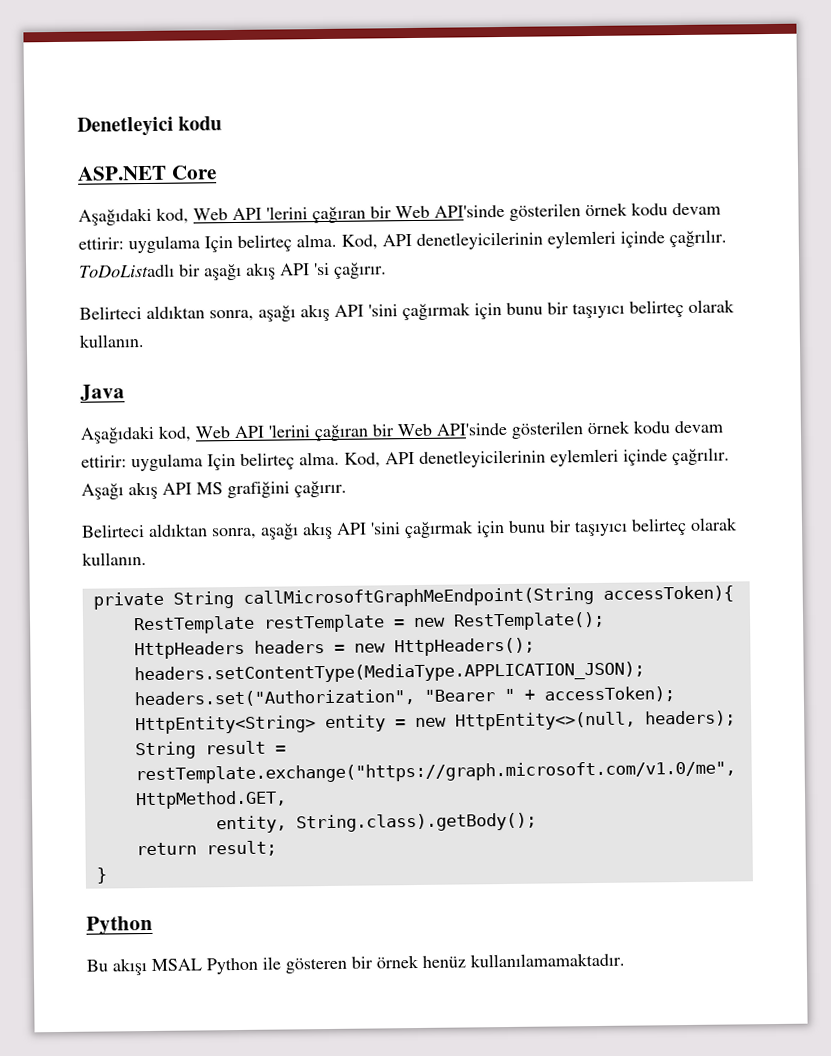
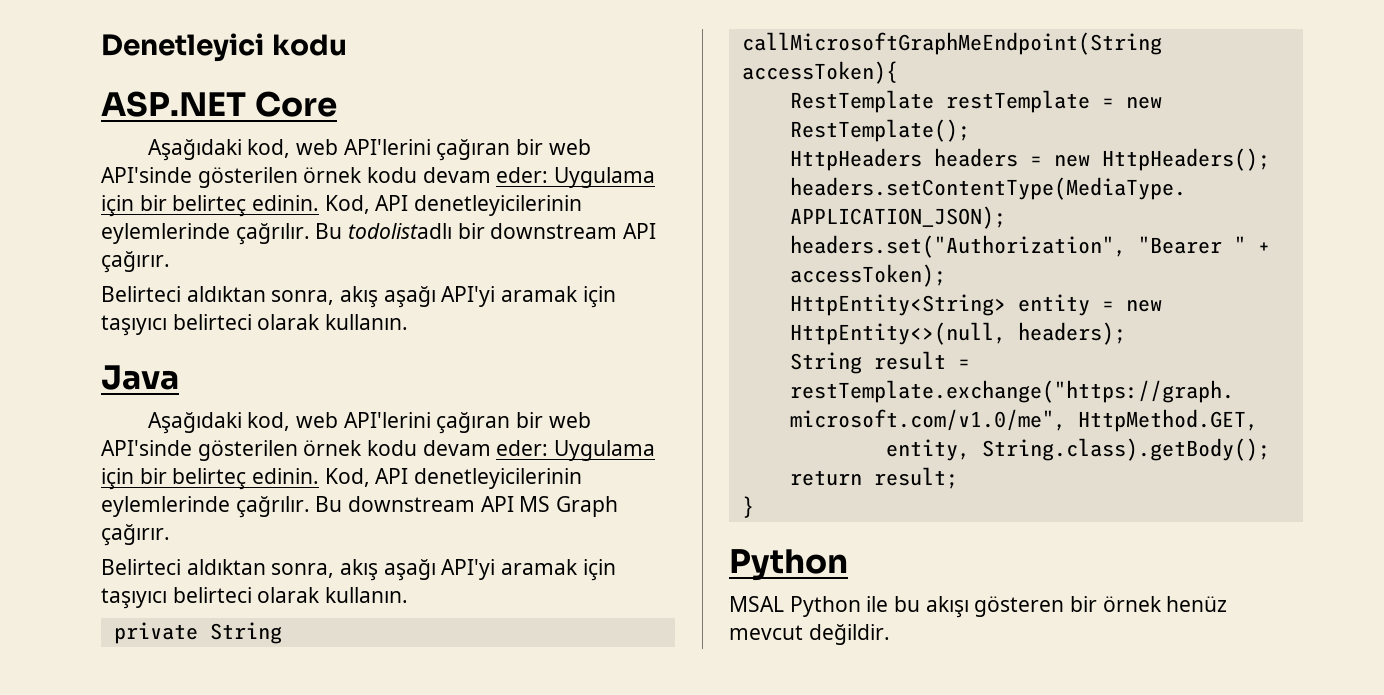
- Aşağıdaki kod, Web API 'lerini çağıran bir Web API'sinde gösterilen örnek kodu devam ettirir: uygulama Için belirteç alma. Kod, API denetleyicilerinin eylemleri içinde çağrılır. ToDoListadlı bir aşağı akış API 'si çağırır.
- Belirteci aldıktan sonra, aşağı akış API 'sini çağırmak için bunu bir taşıyıcı belirteç olarak kullanın.
+ Aşağıdaki kod, web API'lerini çağıran bir web API'sinde gösterilen örnek kodu devam eder: Uygulama için bir belirteç edinin. Kod, API denetleyicilerinin eylemlerinde çağrılır. Bu todolistadlı bir downstream API çağırır.
+ Belirteci aldıktan sonra, akış aşağı API'yi aramak için taşıyıcı belirteci olarak kullanın.
- Aşağıdaki kod, Web API 'lerini çağıran bir Web API'sinde gösterilen örnek kodu devam ettirir: uygulama Için belirteç alma. Kod, API denetleyicilerinin eylemleri içinde çağrılır. Aşağı akış API MS grafiğini çağırır.
- Belirteci aldıktan sonra, aşağı akış API 'sini çağırmak için bunu bir taşıyıcı belirteç olarak kullanın.
+ Aşağıdaki kod, web API'lerini çağıran bir web API'sinde gösterilen örnek kodu devam eder: Uygulama için bir belirteç edinin. Kod, API denetleyicilerinin eylemlerinde çağrılır. Bu downstream API MS Graph çağırır.
+ Belirteci aldıktan sonra, akış aşağı API'yi aramak için taşıyıcı belirteci olarak kullanın.
- Bu akışı MSAL Python ile gösteren bir örnek henüz kullanılamamaktadır.
+ MSAL Python ile bu akışı gösteren bir örnek henüz mevcut değildir.

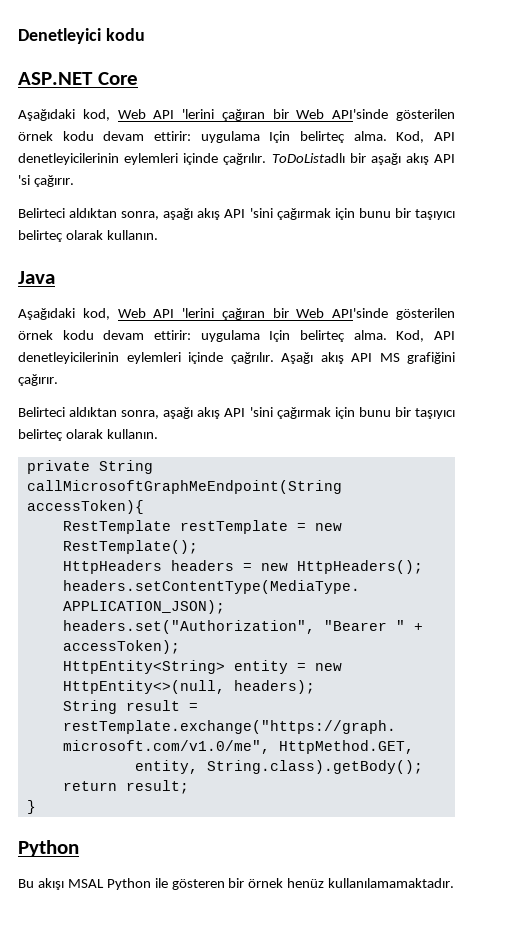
- Aşağıdaki kod, web API'lerini çağıran bir web API'sinde gösterilen örnek kodu devam eder: Uygulama için bir belirteç edinin. Kod, API denetleyicilerinin eylemlerinde çağrılır. Bu todolistadlı bir downstream API çağırır.
- Belirteci aldıktan sonra, akış aşağı API'yi aramak için taşıyıcı belirteci olarak kullanın.
+ Aşağıdaki kod, Web API 'lerini çağıran bir Web API'sinde gösterilen örnek kodu devam ettirir: uygulama Için belirteç alma. Kod, API denetleyicilerinin eylemleri içinde çağrılır. ToDoListadlı bir aşağı akış API 'si çağırır.
+ Belirteci aldıktan sonra, aşağı akış API 'sini çağırmak için bunu bir taşıyıcı belirteç olarak kullanın.
- Aşağıdaki kod, web API'lerini çağıran bir web API'sinde gösterilen örnek kodu devam eder: Uygulama için bir belirteç edinin. Kod, API denetleyicilerinin eylemlerinde çağrılır. Bu downstream API MS Graph çağırır.
- Belirteci aldıktan sonra, akış aşağı API'yi aramak için taşıyıcı belirteci olarak kullanın.
+ Aşağıdaki kod, Web API 'lerini çağıran bir Web API'sinde gösterilen örnek kodu devam ettirir: uygulama Için belirteç alma. Kod, API denetleyicilerinin eylemleri içinde çağrılır. Aşağı akış API MS grafiğini çağırır.
+ Belirteci aldıktan sonra, aşağı akış API 'sini çağırmak için bunu bir taşıyıcı belirteç olarak kullanın.
- MSAL Python ile bu akışı gösteren bir örnek henüz mevcut değildir.
+ Bu akışı MSAL Python ile gösteren bir örnek henüz kullanılamamaktadır.

